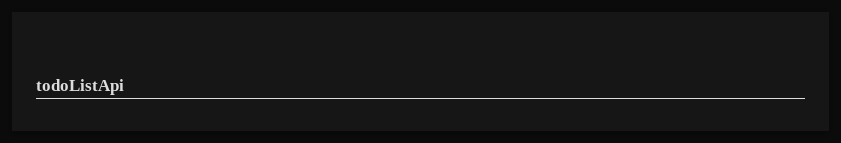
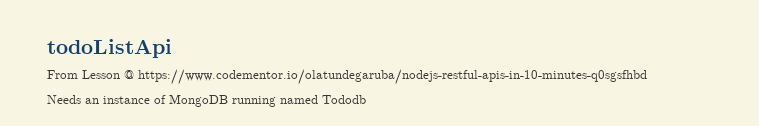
+ From Lesson @ https://www.codementor.io/olatundegaruba/nodejs-restful-apis-in-10-minutes-q0sgsfhbd
+ Needs an instance of MongoDB running named Tododb

